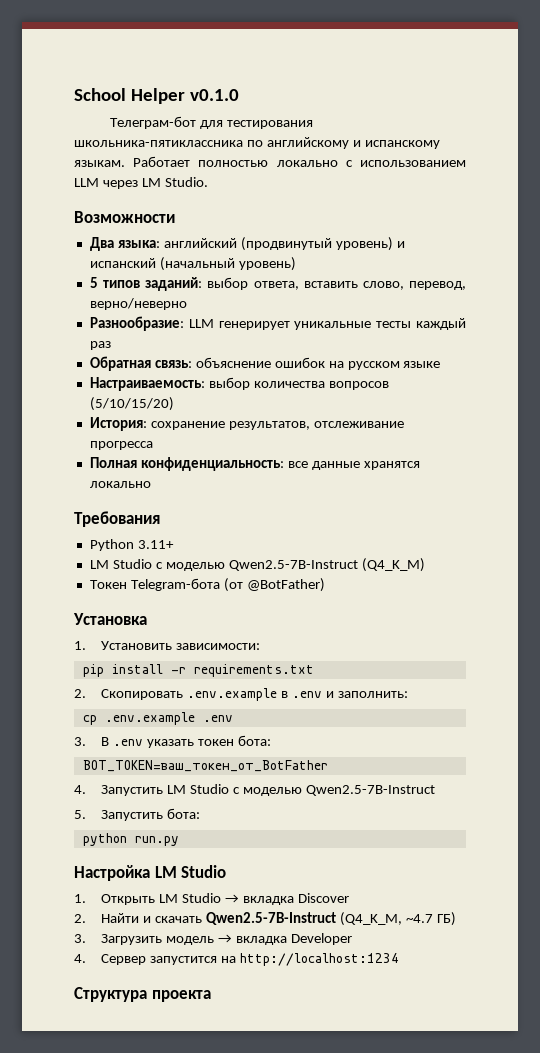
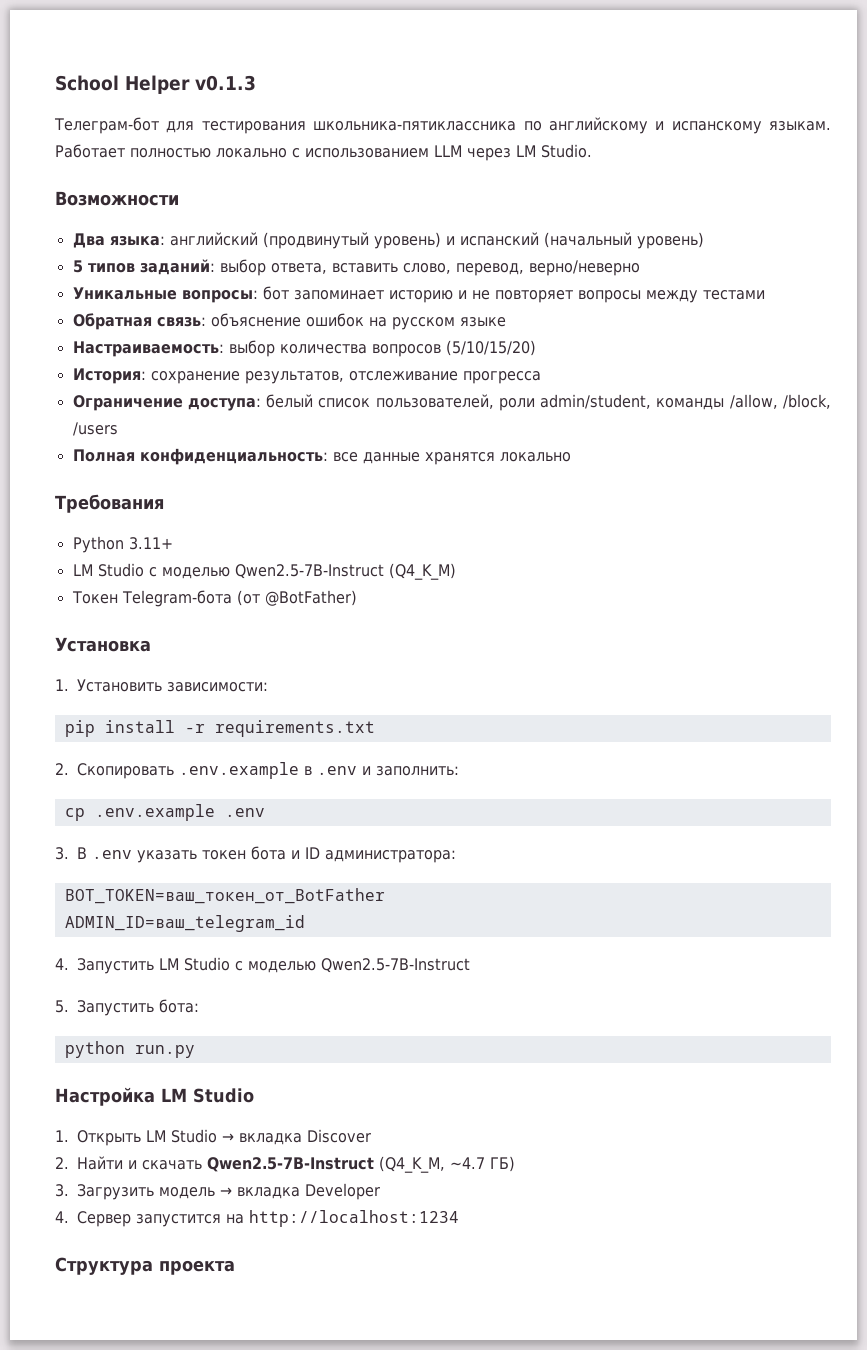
- School Helper v0.1.0
+ School Helper v0.1.3
- Разнообразие: LLM генерирует уникальные тесты каждый раз
+ Уникальные вопросы: бот запоминает историю и не повторяет вопросы между тестами
+ Ограничение доступа: белый список пользователей, роли admin/student, команды /allow, /block, /users
- 3. В .env указать токен бота:
+ 3. В .env указать токен бота и ID администратора:
+ ADMIN_ID=ваш_telegram_id

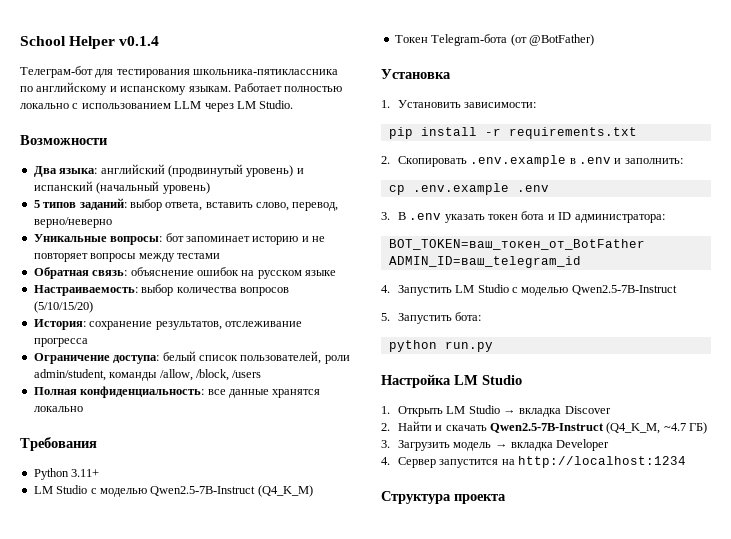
- School Helper v0.1.3
+ School Helper v0.1.4

